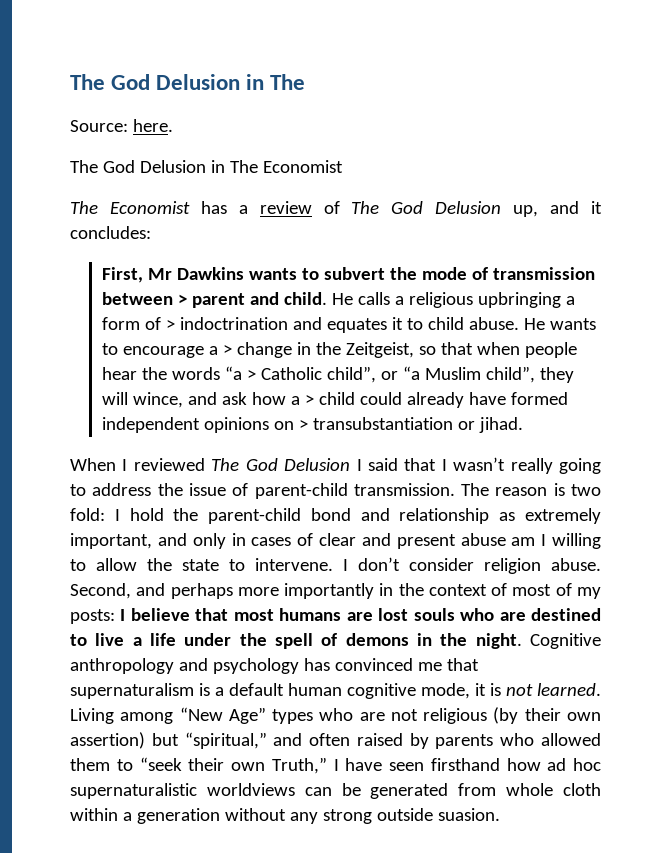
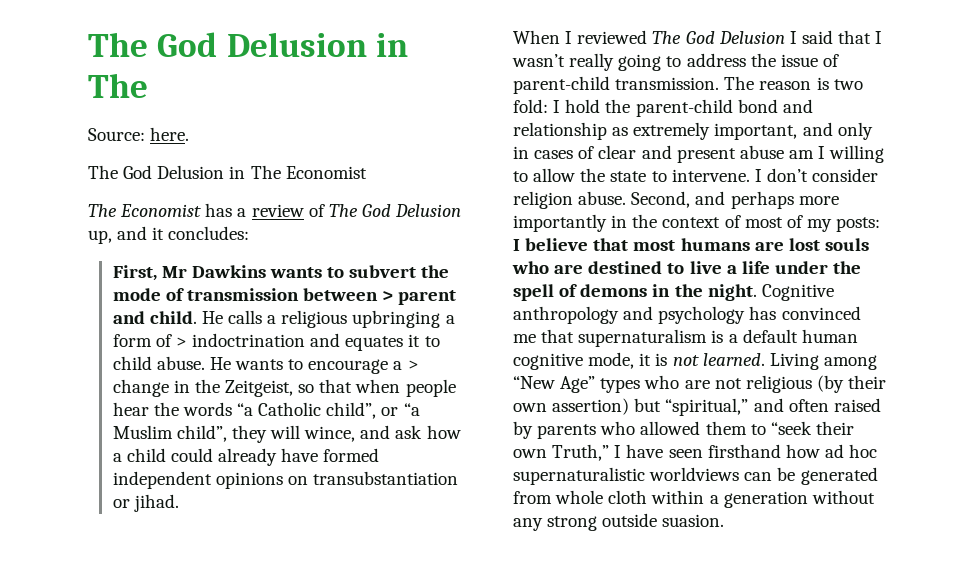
- He wants to encourage a > change in the Zeitgeist, so that when people hear the words “a > Catholic child”, or “a Muslim child”, they will wince, and ask how a > child could already have formed independent opinions on > transubstantiation or jihad.
+ He wants to encourage a > change in the Zeitgeist, so that when people hear the words “a Catholic child”, or “a Muslim child”, they will wince, and ask how a child could already have formed independent opinions on transubstantiation or jihad.

